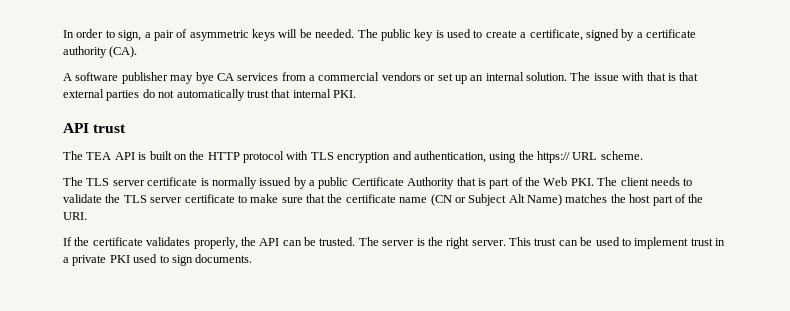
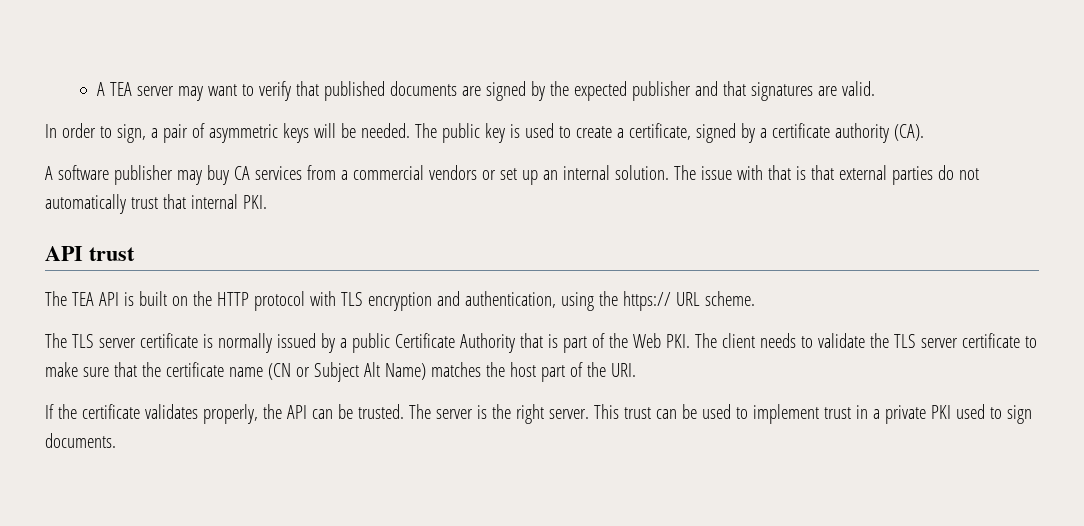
+ A TEA server may want to verify that published documents are signed by the expected publisher and that signatures are valid.
- A software publisher may bye CA services from a commercial vendors or set up an internal solution.
+ A software publisher may buy CA services from a commercial vendors or set up an internal solution.

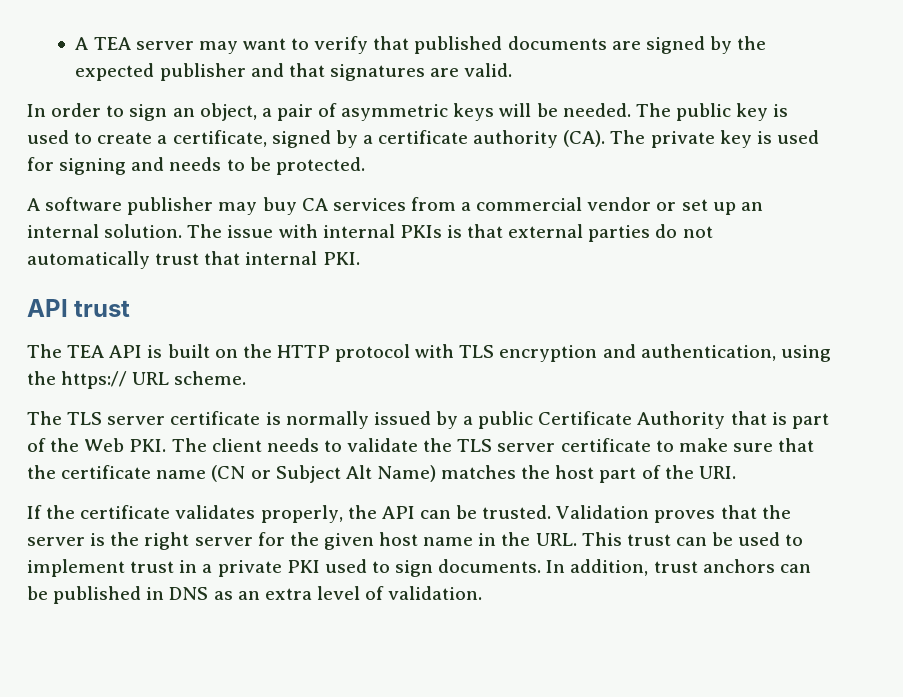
- In order to sign, a pair of asymmetric keys will be needed.
+ In order to sign an object, a pair of asymmetric keys will be needed.
- The public key is used to create a certificate, signed by a certificate authority (CA).
+ The public key is used to create a certificate, signed by a certificate authority (CA). The private key is used for signing and needs to be protected.
- A software publisher may buy CA services from a commercial vendors or set up an internal solution.
+ A software publisher may buy CA services from a commercial vendor or set up an internal solution.
- The issue with that is that external parties do not automatically trust that internal PKI.
+ The issue with internal PKIs is that external parties do not automatically trust that internal PKI.
- The server is the right server. This trust can be used to implement trust in a private PKI used to sign documents.
+ Validation proves that the server is the right server for the given host name in the URL. This trust can be used to implement trust in a private PKI used to sign documents.
+ In addition, trust anchors can be published in DNS as an extra level of validation.

